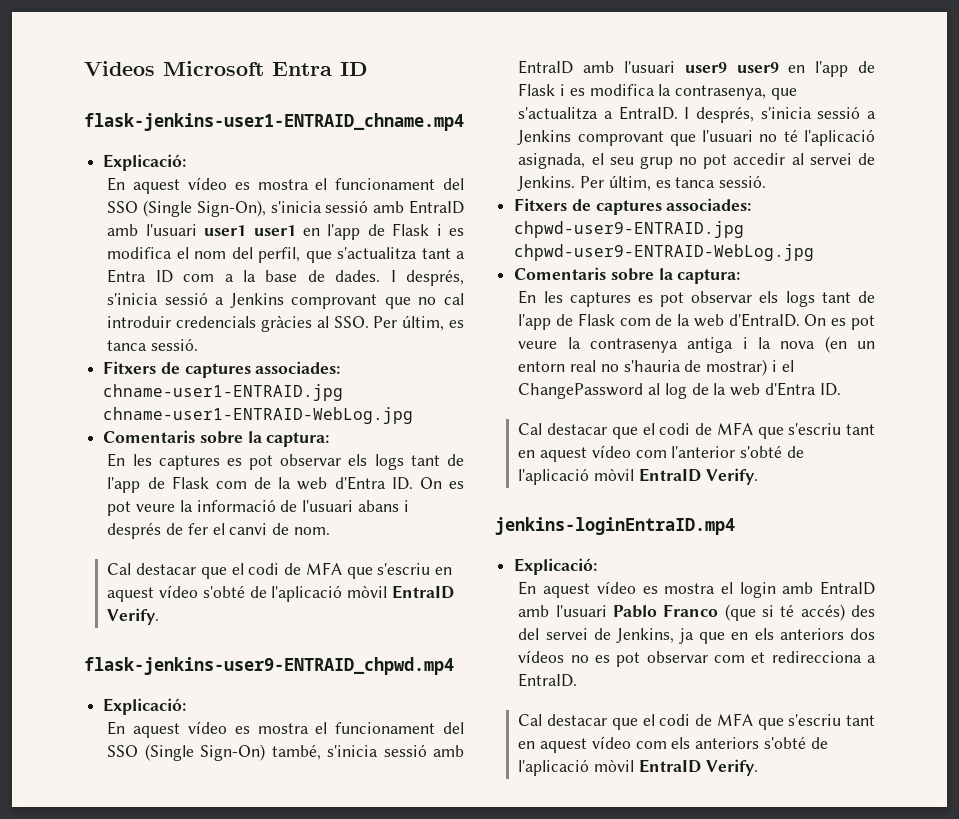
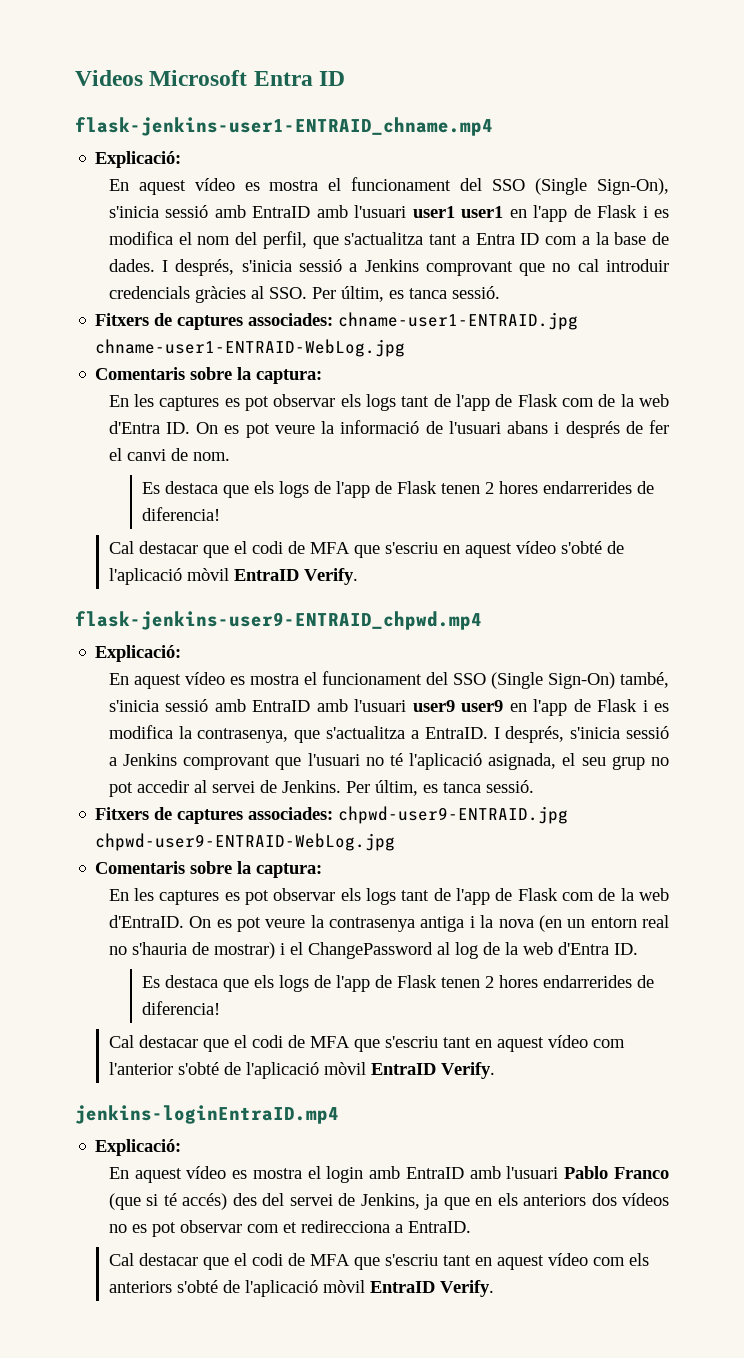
  En les captures es pot observar els logs tant de l'app de Flask com de la web d'Entra ID. On es pot veure la informació de l'usuari abans i després de fer el canvi de nom.
+ Es destaca que els logs de l'app de Flask tenen 2 hores endarrerides de diferencia!
  On es pot veure la contrasenya antiga i la nova (en un entorn real no s'hauria de mostrar) i el ChangePassword al log de la web d'Entra ID.
+ Es destaca que els logs de l'app de Flask tenen 2 hores endarrerides de diferencia!

